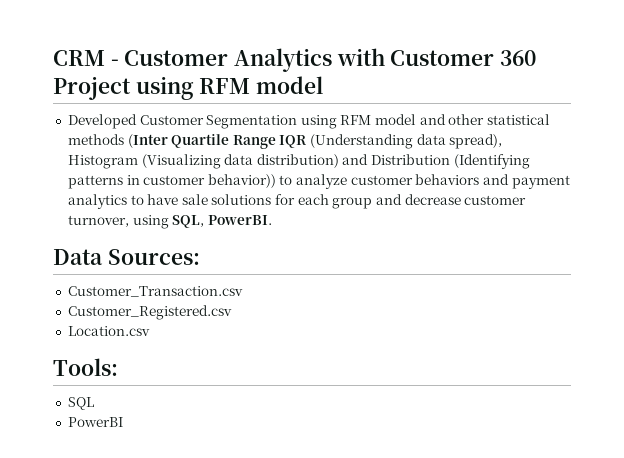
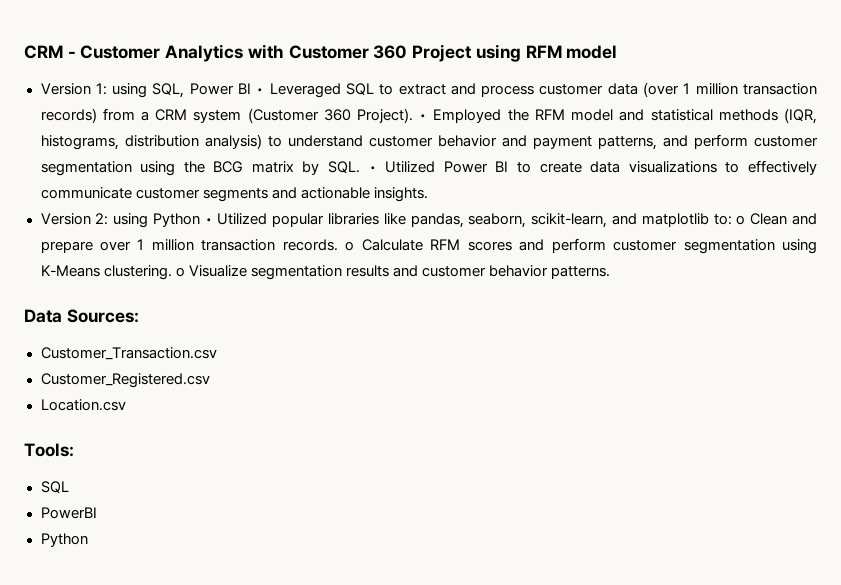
- Developed Customer Segmentation using RFM model and other statistical methods (Inter Quartile Range IQR (Understanding data spread), Histogram (Visualizing data distribution) and Distribution (Identifying patterns in customer behavior)) to analyze customer behaviors and payment analytics to have sale solutions for each group and decrease customer turnover, using SQL, PowerBI.
+ Version 1: using SQL, Power BI • Leveraged SQL to extract and process customer data (over 1 million transaction records) from a CRM system (Customer 360 Project). • Employed the RFM model and statistical methods (IQR, histograms, distribution analysis) to understand customer behavior and payment patterns, and perform customer segmentation using the BCG matrix by SQL. • Utilized Power BI to create data visualizations to effectively communicate customer segments and actionable insights.
+ Version 2: using Python • Utilized popular libraries like pandas, seaborn, scikit-learn, and matplotlib to: o Clean and prepare over 1 million transaction records. o Calculate RFM scores and perform customer segmentation using K-Means clustering. o Visualize segmentation results and customer behavior patterns.
  PowerBI
+ Python

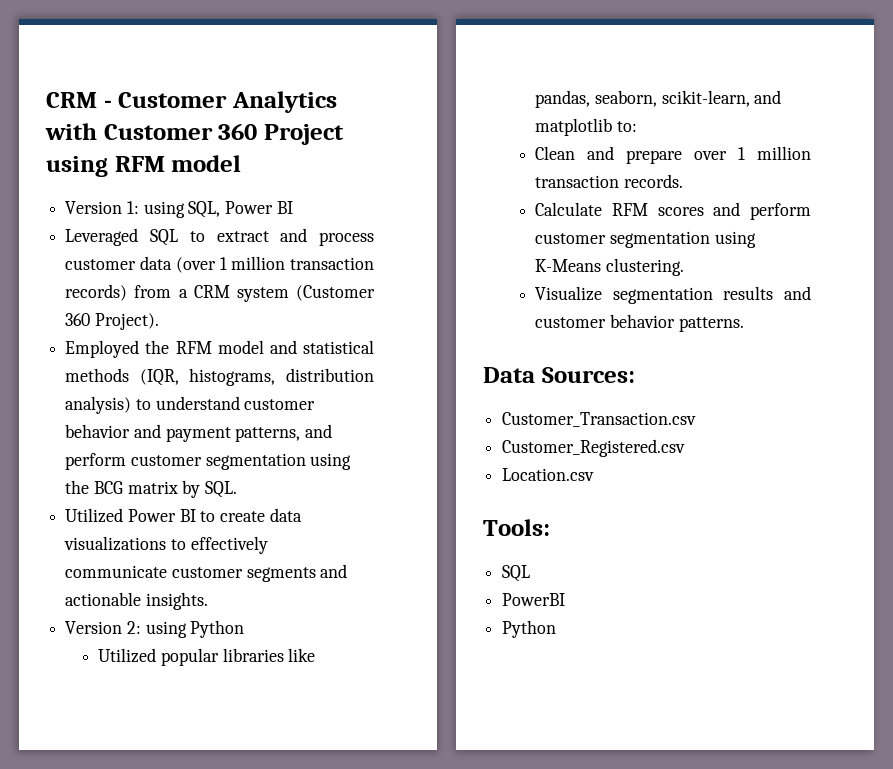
- using SQL, Power BI • Leveraged SQL to extract and process customer data (over 1 million transaction records) from a CRM system (Customer 360 Project). • Employed the RFM model and statistical methods (IQR, histograms, distribution analysis) to understand customer behavior and payment patterns, and perform customer segmentation using the BCG matrix by SQL. • Utilized Power BI to create data visualizations to effectively communicate customer segments and actionable insights.
+ using SQL, Power BI
+ Leveraged SQL to extract and process customer data (over 1 million transaction records) from a CRM system (Customer 360 Project).
+ Employed the RFM model and statistical methods (IQR, histograms, distribution analysis) to understand customer behavior and payment patterns, and perform customer segmentation using the BCG matrix by SQL.
+ Utilized Power BI to create data visualizations to effectively communicate customer segments and actionable insights.
- Version 2: using Python • Utilized popular libraries like pandas, seaborn, scikit-learn, and matplotlib to: o Clean and prepare over 1 million transaction records. o Calculate RFM scores and perform customer segmentation using K-Means clustering. o Visualize segmentation results and customer behavior patterns.
+ Version 2: using Python
+ Utilized popular libraries like pandas, seaborn, scikit-learn, and matplotlib to:
+ Clean and prepare over 1 million transaction records.
+ Calculate RFM scores and perform customer segmentation using K-Means clustering.
+ Visualize segmentation results and customer behavior patterns.

